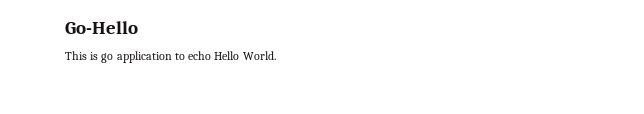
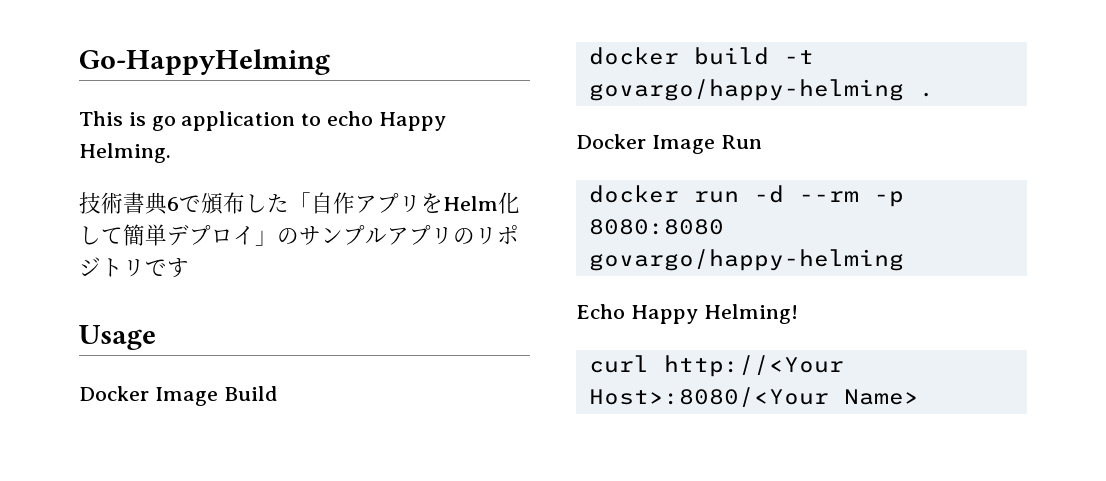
- Go-Hello
+ Go-HappyHelming
- This is go application to echo Hello World.
+ This is go application to echo Happy Helming.
+ 技術書典6で頒布した「自作アプリをHelm化して簡単デプロイ」のサンプルアプリのリポジトリです
+ Usage
+ Docker Image Build
+ docker build -t govargo/happy-helming .
+ Docker Image Run
+ docker run -d --rm -p 8080:8080 govargo/happy-helming
+ Echo Happy Helming!
+ curl http://<Your Host>:8080/<Your Name>

